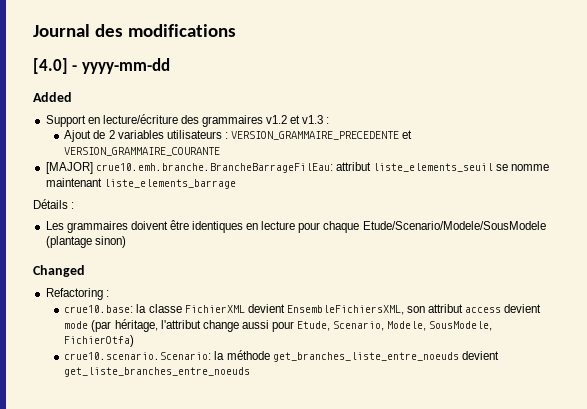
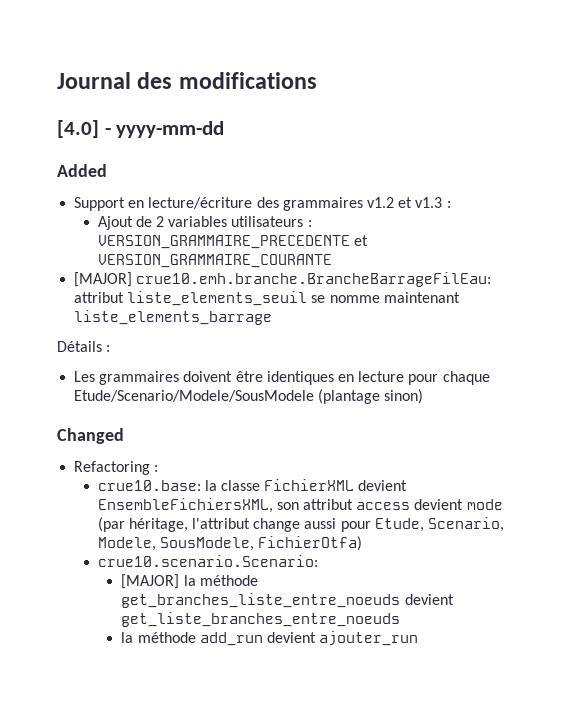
- crue10.scenario.Scenario: la méthode get_branches_liste_entre_noeuds devient get_liste_branches_entre_noeuds
+ crue10.scenario.Scenario:
+ [MAJOR] la méthode get_branches_liste_entre_noeuds devient get_liste_branches_entre_noeuds
+ la méthode add_run devient ajouter_run

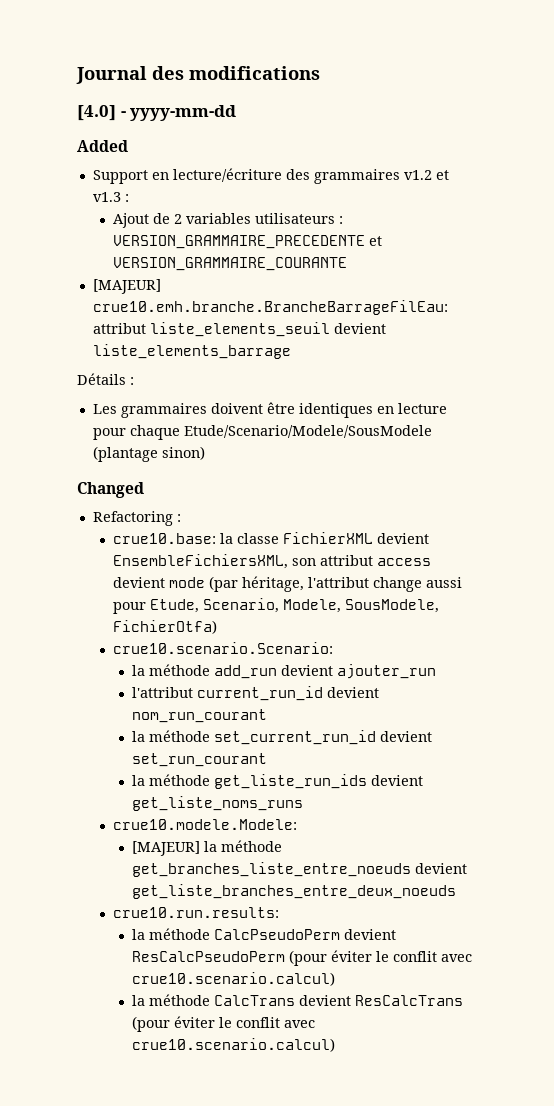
- [MAJOR] crue10.emh.branche.BrancheBarrageFilEau: attribut liste_elements_seuil se nomme maintenant liste_elements_barrage
+ [MAJEUR] crue10.emh.branche.BrancheBarrageFilEau: attribut liste_elements_seuil devient liste_elements_barrage
- [MAJOR] la méthode get_branches_liste_entre_noeuds devient get_liste_branches_entre_noeuds
+ l'attribut current_run_id devient nom_run_courant
+ la méthode set_current_run_id devient set_run_courant
+ la méthode get_liste_run_ids devient get_liste_noms_runs
+ crue10.modele.Modele:
+ [MAJEUR] la méthode get_branches_liste_entre_noeuds devient get_liste_branches_entre_deux_noeuds
+ crue10.run.results:
+ la méthode CalcPseudoPerm devient ResCalcPseudoPerm (pour éviter le conflit avec crue10.scenario.calcul)
+ la méthode CalcTrans devient ResCalcTrans (pour éviter le conflit avec crue10.scenario.calcul)

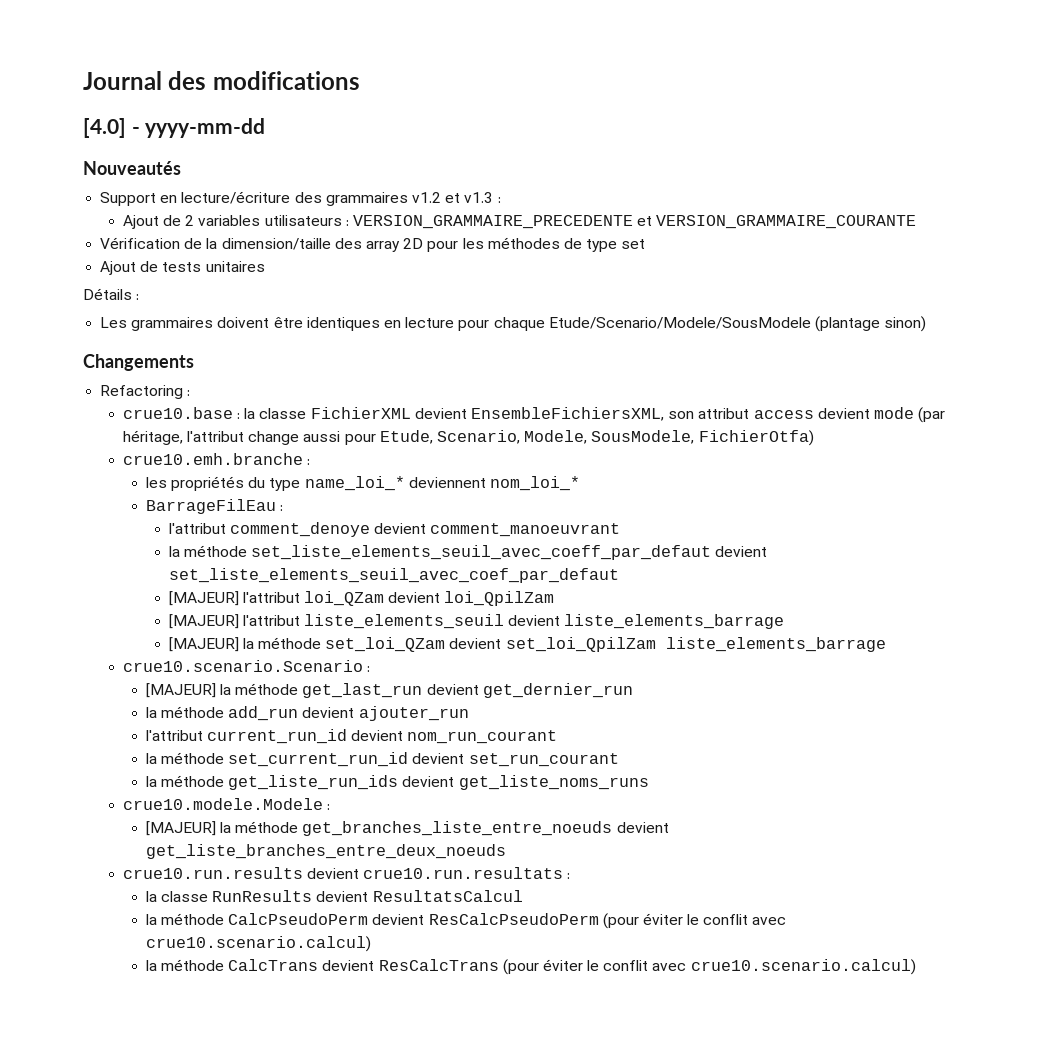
- Added
+ Nouveautés
- [MAJEUR] crue10.emh.branche.BrancheBarrageFilEau: attribut liste_elements_seuil devient liste_elements_barrage
+ Vérification de la dimension/taille des array 2D pour les méthodes de type set
+ Ajout de tests unitaires
- Changed
+ Changements
- crue10.base: la classe FichierXML devient EnsembleFichiersXML, son attribut access devient mode (par héritage, l'attribut change aussi pour Etude, Scenario, Modele, SousModele, FichierOtfa)
+ crue10.base : la classe FichierXML devient EnsembleFichiersXML, son attribut access devient mode (par héritage, l'attribut change aussi pour Etude, Scenario, Modele, SousModele, FichierOtfa)
- crue10.scenario.Scenario:
+ crue10.emh.branche :
+ les propriétés du type name_loi_* deviennent nom_loi_*
+ BarrageFilEau :
+ l'attribut comment_denoye devient comment_manoeuvrant
+ la méthode set_liste_elements_seuil_avec_coeff_par_defaut devient set_liste_elements_seuil_avec_coef_par_defaut
+ [MAJEUR] l'attribut loi_QZam devient loi_QpilZam
+ [MAJEUR] l'attribut liste_elements_seuil devient liste_elements_barrage
+ [MAJEUR] la méthode set_loi_QZam devient set_loi_QpilZam liste_elements_barrage
+ crue10.scenario.Scenario :
+ [MAJEUR] la méthode get_last_run devient get_dernier_run
- crue10.modele.Modele:
+ crue10.modele.Modele :
- crue10.run.results:
+ crue10.run.results devient crue10.run.resultats :
+ la classe RunResults devient ResultatsCalcul

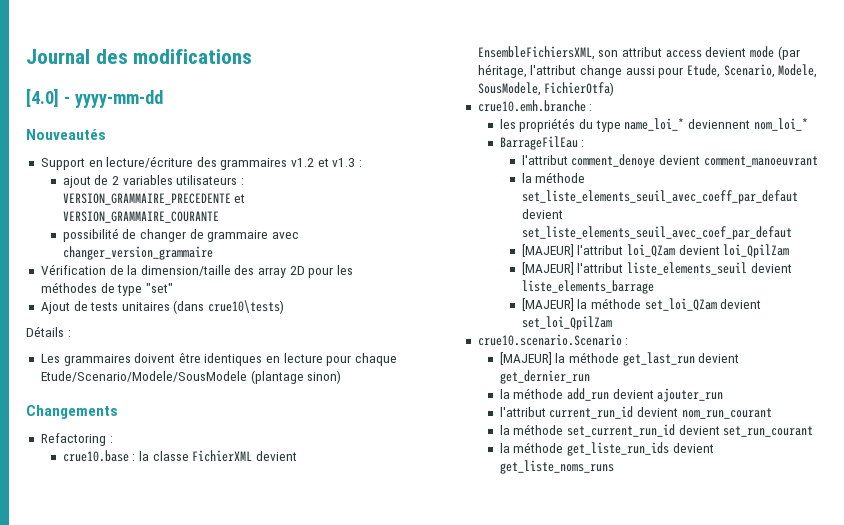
- Ajout de 2 variables utilisateurs : VERSION_GRAMMAIRE_PRECEDENTE et VERSION_GRAMMAIRE_COURANTE
+ ajout de 2 variables utilisateurs : VERSION_GRAMMAIRE_PRECEDENTE et VERSION_GRAMMAIRE_COURANTE
+ possibilité de changer de grammaire avec changer_version_grammaire
- Vérification de la dimension/taille des array 2D pour les méthodes de type set
+ Vérification de la dimension/taille des array 2D pour les méthodes de type "set"
- Ajout de tests unitaires
+ Ajout de tests unitaires (dans crue10\tests)
- [MAJEUR] la méthode set_loi_QZam devient set_loi_QpilZam liste_elements_barrage
+ [MAJEUR] la méthode set_loi_QZam devient set_loi_QpilZam
- crue10.modele.Modele :
- [MAJEUR] la méthode get_branches_liste_entre_noeuds devient get_liste_branches_entre_deux_noeuds
- crue10.run.results devient crue10.run.resultats :
- la classe RunResults devient ResultatsCalcul
- la méthode CalcPseudoPerm devient ResCalcPseudoPerm (pour éviter le conflit avec crue10.scenario.calcul)
- la méthode CalcTrans devient ResCalcTrans (pour éviter le conflit avec crue10.scenario.calcul)

